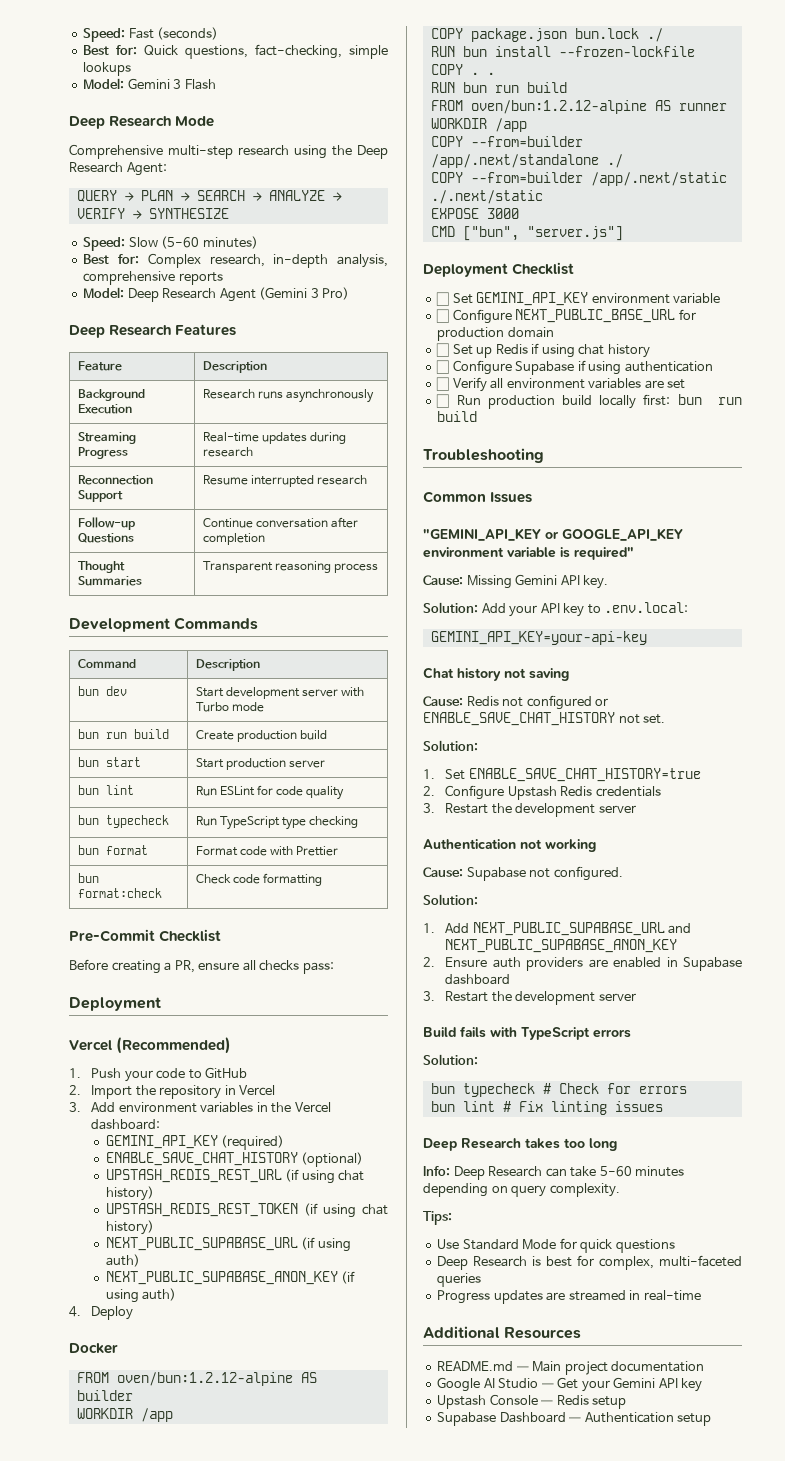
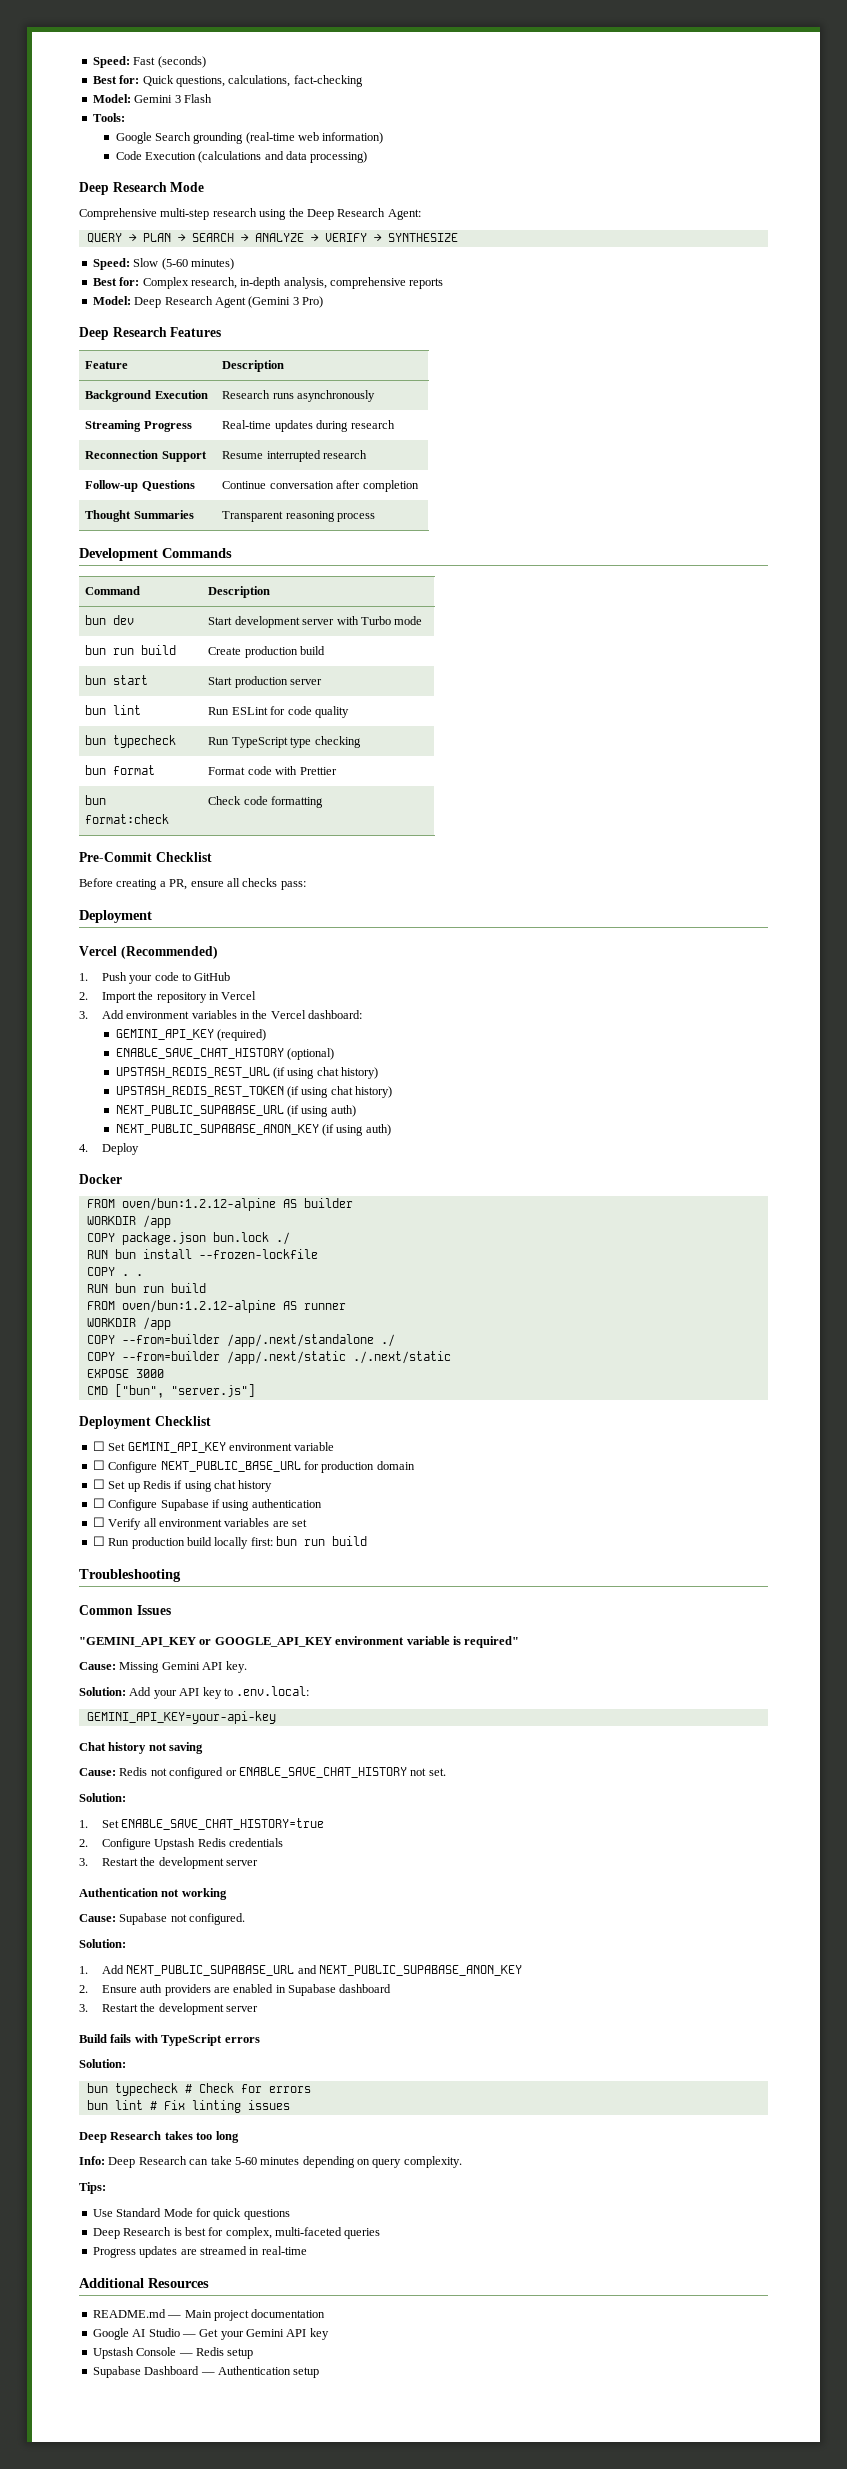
- Best for: Quick questions, fact-checking, simple lookups
+ Best for: Quick questions, calculations, fact-checking
+ Tools:
+ Google Search grounding (real-time web information)
+ Code Execution (calculations and data processing)

